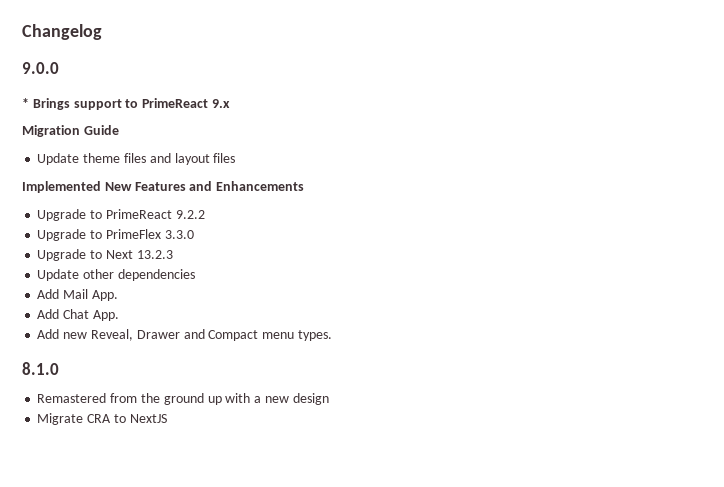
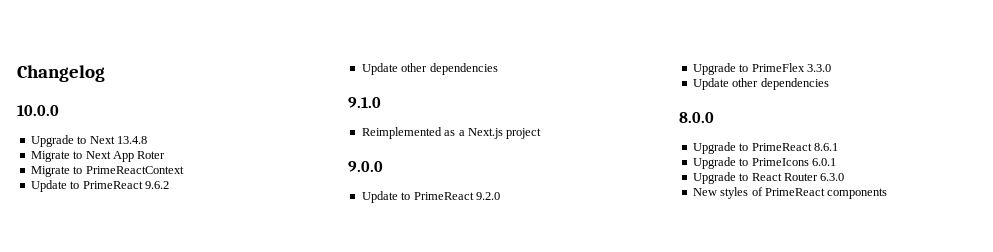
+ 10.0.0
+ Upgrade to Next 13.4.8
+ Migrate to Next App Roter
+ Migrate to PrimeReactContext
+ Update to PrimeReact 9.6.2
+ Update other dependencies
+ 9.1.0
+ Reimplemented as a Next.js project
  9.0.0
- * Brings support to PrimeReact 9.x
- Migration Guide
- Update theme files and layout files
- Implemented New Features and Enhancements
- Upgrade to PrimeReact 9.2.2
+ Update to PrimeReact 9.2.0
  Upgrade to PrimeFlex 3.3.0
- Upgrade to Next 13.2.3
  Update other dependencies
- Add Mail App.
- Add Chat App.
- Add new Reveal, Drawer and Compact menu types.
- 8.1.0
- Remastered from the ground up with a new design
- Migrate CRA to NextJS
+ 8.0.0
+ Upgrade to PrimeReact 8.6.1
+ Upgrade to PrimeIcons 6.0.1
+ Upgrade to React Router 6.3.0
+ New styles of PrimeReact components

